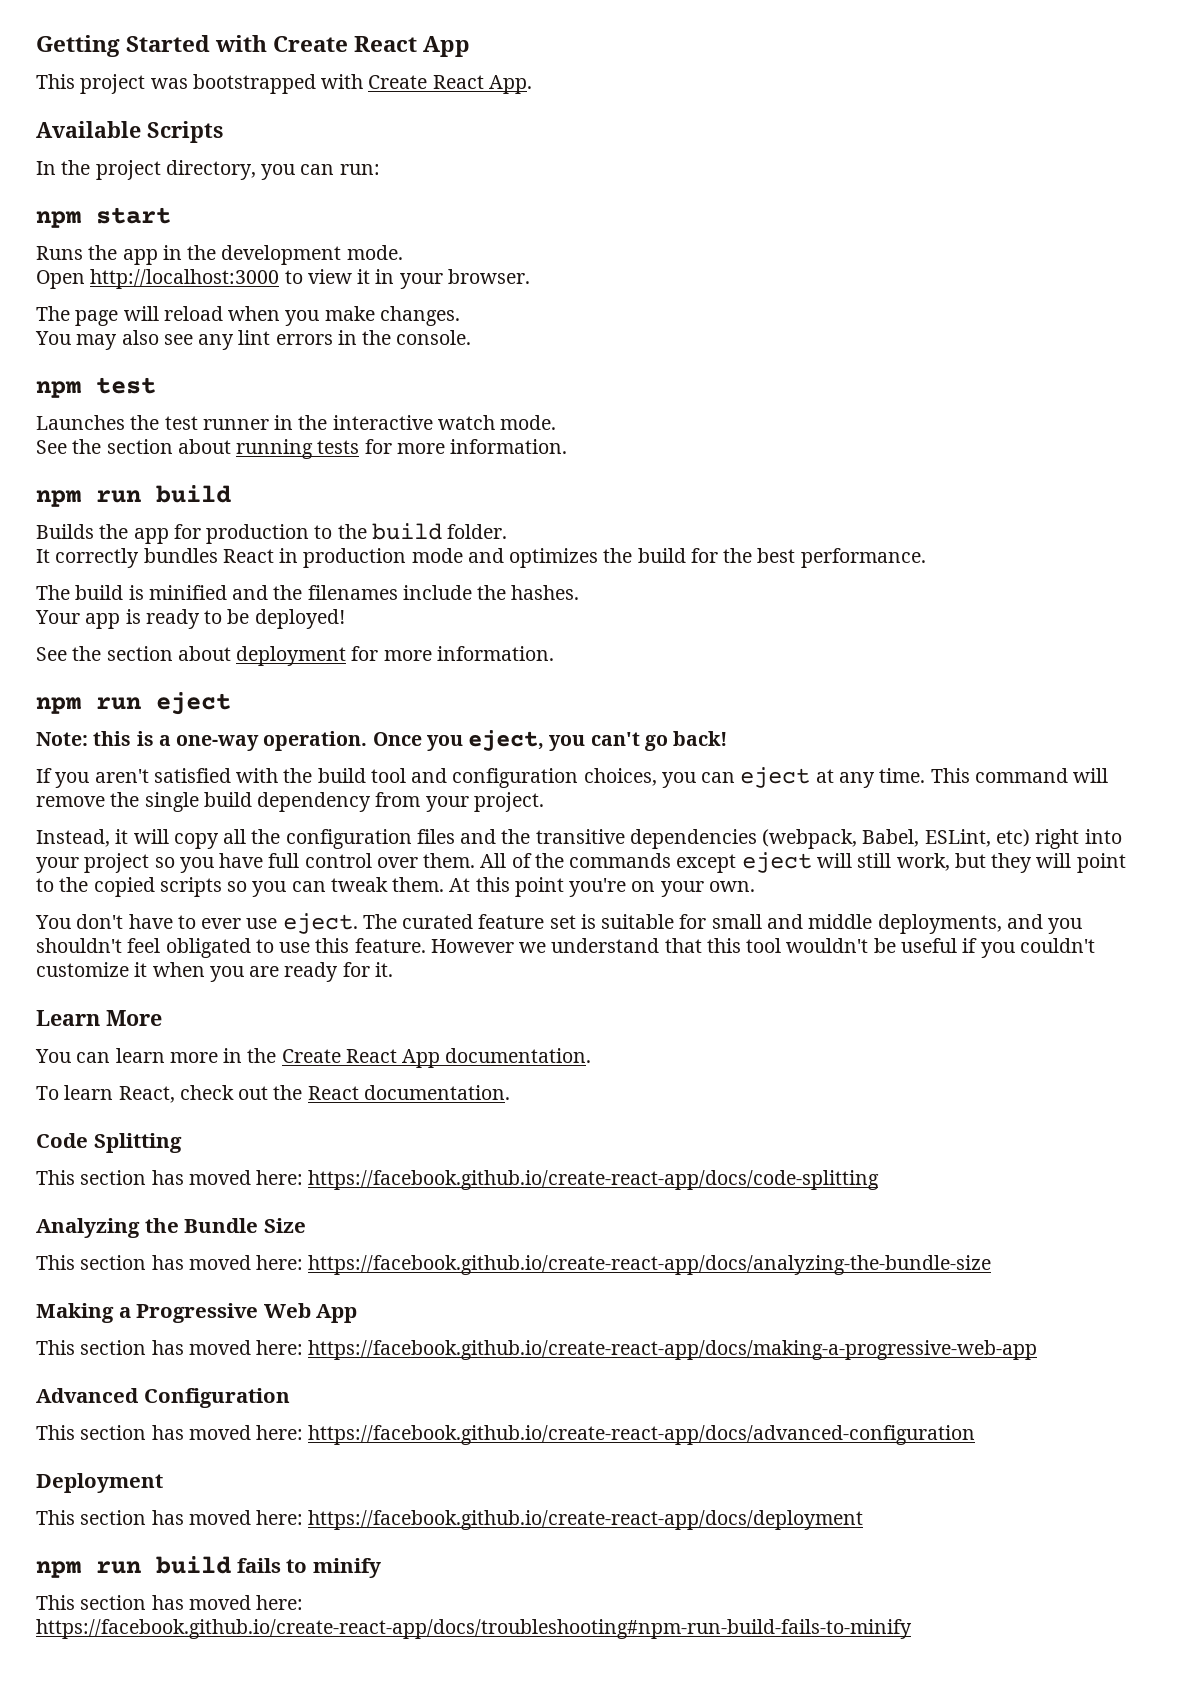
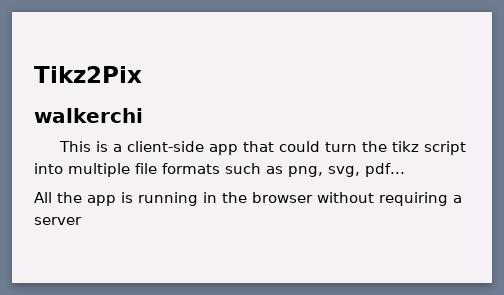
- Getting Started with Create React App
- This project was bootstrapped with Create React App.
- Available Scripts
- In the project directory, you can run:
- npm start
- Runs the app in the development mode.
- Open http://localhost:3000 to view it in your browser.
- The page will reload when you make changes.
- You may also see any lint errors in the console.
- npm test
- Launches the test runner in the interactive watch mode.
- See the section about running tests for more information.
- npm run build
- Builds the app for production to the build folder.
- It correctly bundles React in production mode and optimizes the build for the best performance.
- The build is minified and the filenames include the hashes.
- Your app is ready to be deployed!
- See the section about deployment for more information.
- npm run eject
- Note: this is a one-way operation. Once you eject, you can't go back!
- If you aren't satisfied with the build tool and configuration choices, you can eject at any time. This command will remove the single build dependency from your project.
- Instead, it will copy all the configuration files and the transitive dependencies (webpack, Babel, ESLint, etc) right into your project so you have full control over them. All of the commands except eject will still work, but they will point to the copied scripts so you can tweak them. At this point you're on your own.
- You don't have to ever use eject. The curated feature set is suitable for small and middle deployments, and you shouldn't feel obligated to use this feature. However we understand that this tool wouldn't be useful if you couldn't customize it when you are ready for it.
- Learn More
- You can learn more in the Create React App documentation.
- To learn React, check out the React documentation.
- Code Splitting
- This section has moved here: https://facebook.github.io/create-react-app/docs/code-splitting
- Analyzing the Bundle Size
- This section has moved here: https://facebook.github.io/create-react-app/docs/analyzing-the-bundle-size
- Making a Progressive Web App
- This section has moved here: https://facebook.github.io/create-react-app/docs/making-a-progressive-web-app
- Advanced Configuration
- This section has moved here: https://facebook.github.io/create-react-app/docs/advanced-configuration
- Deployment
- This section has moved here: https://facebook.github.io/create-react-app/docs/deployment
- npm run build fails to minify
- This section has moved here: https://facebook.github.io/create-react-app/docs/troubleshooting#npm-run-build-fails-to-minify
+ Tikz2Pix
+ walkerchi
+ This is a client-side app that could turn the tikz script into multiple file formats such as png, svg, pdf...
+ All the app is running in the browser without requiring a server

